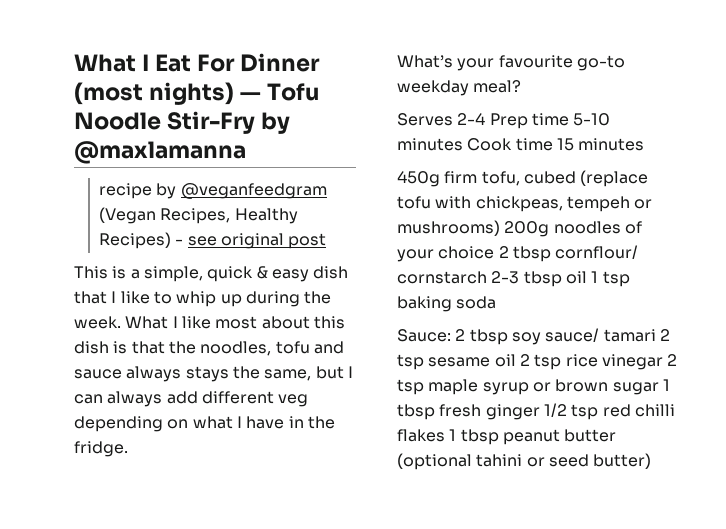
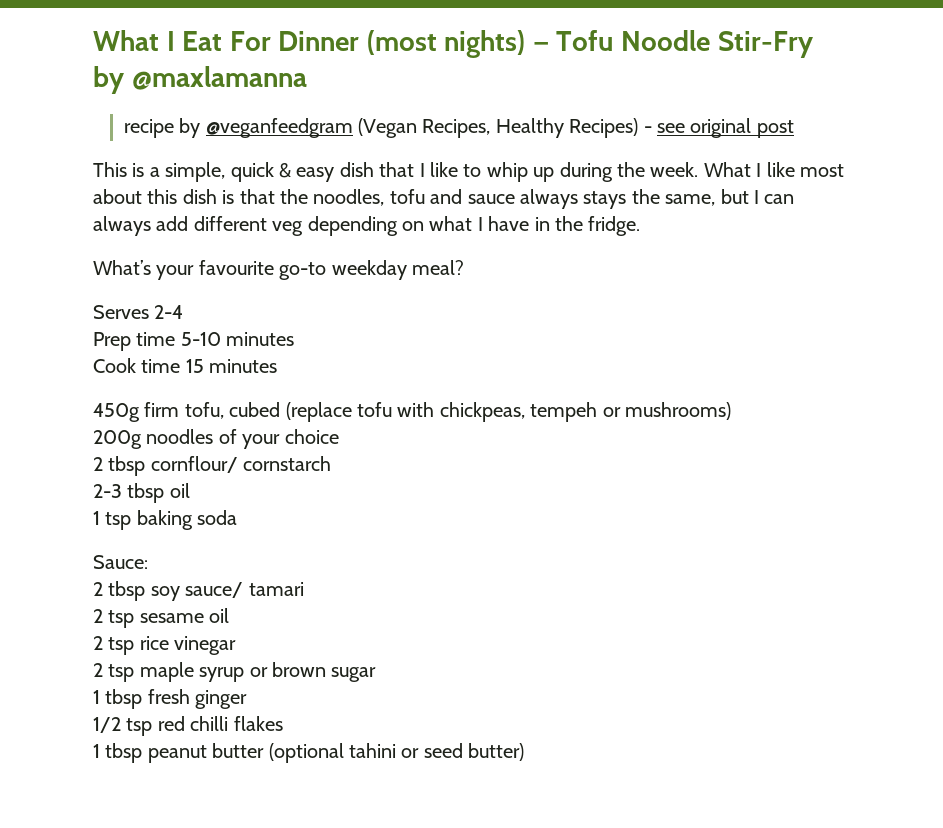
- Serves 2-4 Prep time 5-10 minutes Cook time 15 minutes
+ Serves 2-4
+ Prep time 5-10 minutes
+ Cook time 15 minutes
- 450g firm tofu, cubed (replace tofu with chickpeas, tempeh or mushrooms) 200g noodles of your choice 2 tbsp cornflour/ cornstarch 2-3 tbsp oil 1 tsp baking soda
+ 450g firm tofu, cubed (replace tofu with chickpeas, tempeh or mushrooms)
+ 200g noodles of your choice
+ 2 tbsp cornflour/ cornstarch
+ 2-3 tbsp oil
+ 1 tsp baking soda
- Sauce: 2 tbsp soy sauce/ tamari 2 tsp sesame oil 2 tsp rice vinegar 2 tsp maple syrup or brown sugar 1 tbsp fresh ginger 1/2 tsp red chilli flakes 1 tbsp peanut butter (optional tahini or seed butter)
+ Sauce:
+ 2 tbsp soy sauce/ tamari
+ 2 tsp sesame oil
+ 2 tsp rice vinegar
+ 2 tsp maple syrup or brown sugar
+ 1 tbsp fresh ginger
+ 1/2 tsp red chilli flakes
+ 1 tbsp peanut butter (optional tahini or seed butter)

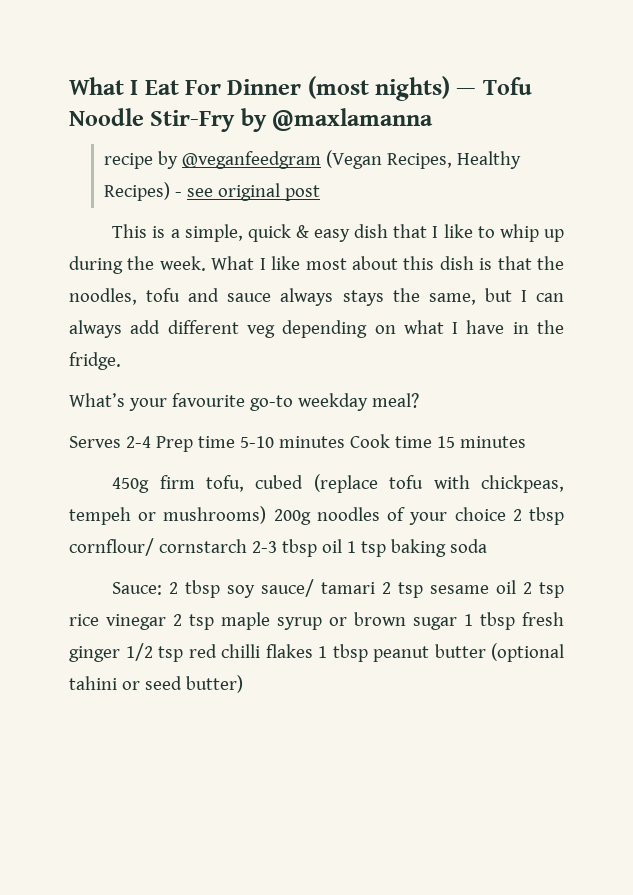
- Serves 2-4
- Prep time 5-10 minutes
- Cook time 15 minutes
+ Serves 2-4 Prep time 5-10 minutes Cook time 15 minutes
- 450g firm tofu, cubed (replace tofu with chickpeas, tempeh or mushrooms)
- 200g noodles of your choice
- 2 tbsp cornflour/ cornstarch
- 2-3 tbsp oil
- 1 tsp baking soda
+ 450g firm tofu, cubed (replace tofu with chickpeas, tempeh or mushrooms) 200g noodles of your choice 2 tbsp cornflour/ cornstarch 2-3 tbsp oil 1 tsp baking soda
- Sauce:
- 2 tbsp soy sauce/ tamari
- 2 tsp sesame oil
- 2 tsp rice vinegar
- 2 tsp maple syrup or brown sugar
- 1 tbsp fresh ginger
- 1/2 tsp red chilli flakes
- 1 tbsp peanut butter (optional tahini or seed butter)
+ Sauce: 2 tbsp soy sauce/ tamari 2 tsp sesame oil 2 tsp rice vinegar 2 tsp maple syrup or brown sugar 1 tbsp fresh ginger 1/2 tsp red chilli flakes 1 tbsp peanut butter (optional tahini or seed butter)

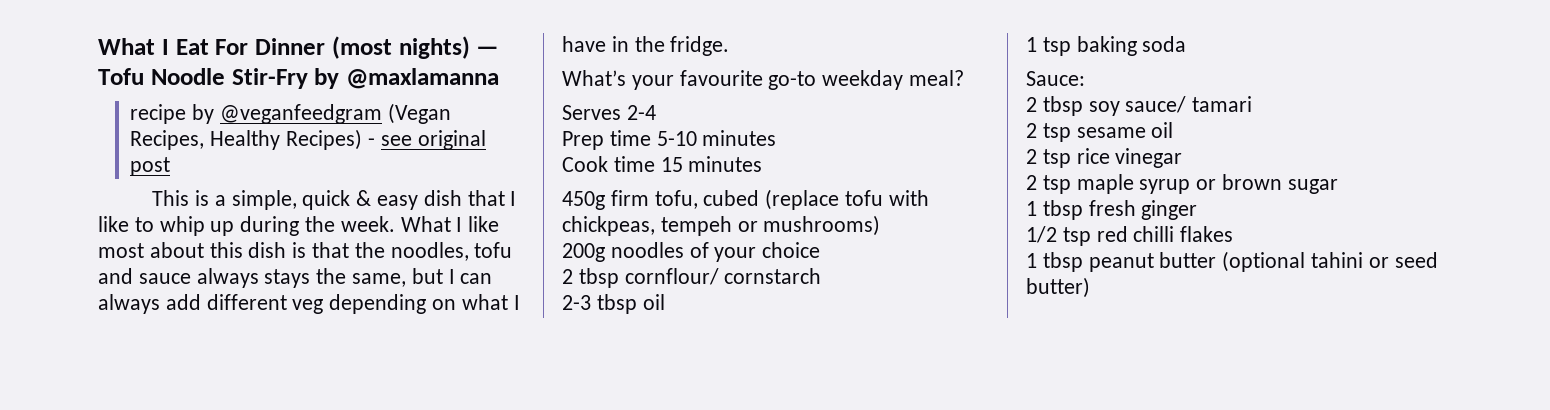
- Serves 2-4 Prep time 5-10 minutes Cook time 15 minutes
+ Serves 2-4
+ Prep time 5-10 minutes
+ Cook time 15 minutes
- 450g firm tofu, cubed (replace tofu with chickpeas, tempeh or mushrooms) 200g noodles of your choice 2 tbsp cornflour/ cornstarch 2-3 tbsp oil 1 tsp baking soda
+ 450g firm tofu, cubed (replace tofu with chickpeas, tempeh or mushrooms)
+ 200g noodles of your choice
+ 2 tbsp cornflour/ cornstarch
+ 2-3 tbsp oil
+ 1 tsp baking soda
- Sauce: 2 tbsp soy sauce/ tamari 2 tsp sesame oil 2 tsp rice vinegar 2 tsp maple syrup or brown sugar 1 tbsp fresh ginger 1/2 tsp red chilli flakes 1 tbsp peanut butter (optional tahini or seed butter)
+ Sauce:
+ 2 tbsp soy sauce/ tamari
+ 2 tsp sesame oil
+ 2 tsp rice vinegar
+ 2 tsp maple syrup or brown sugar
+ 1 tbsp fresh ginger
+ 1/2 tsp red chilli flakes
+ 1 tbsp peanut butter (optional tahini or seed butter)

